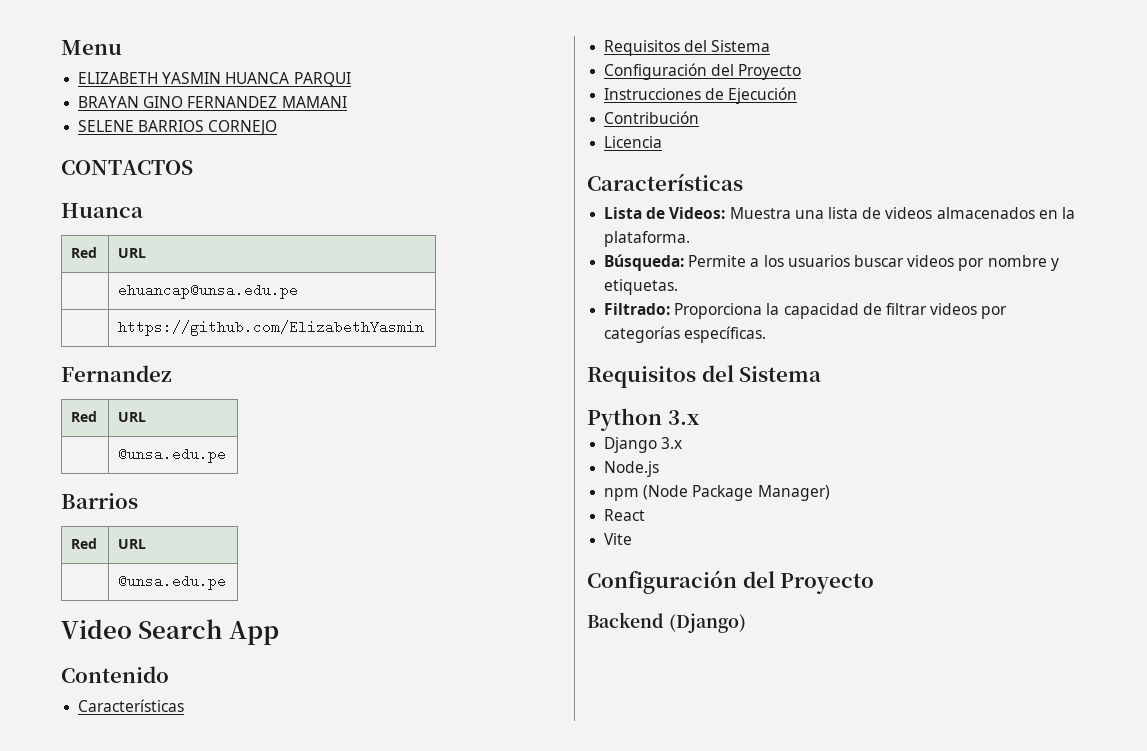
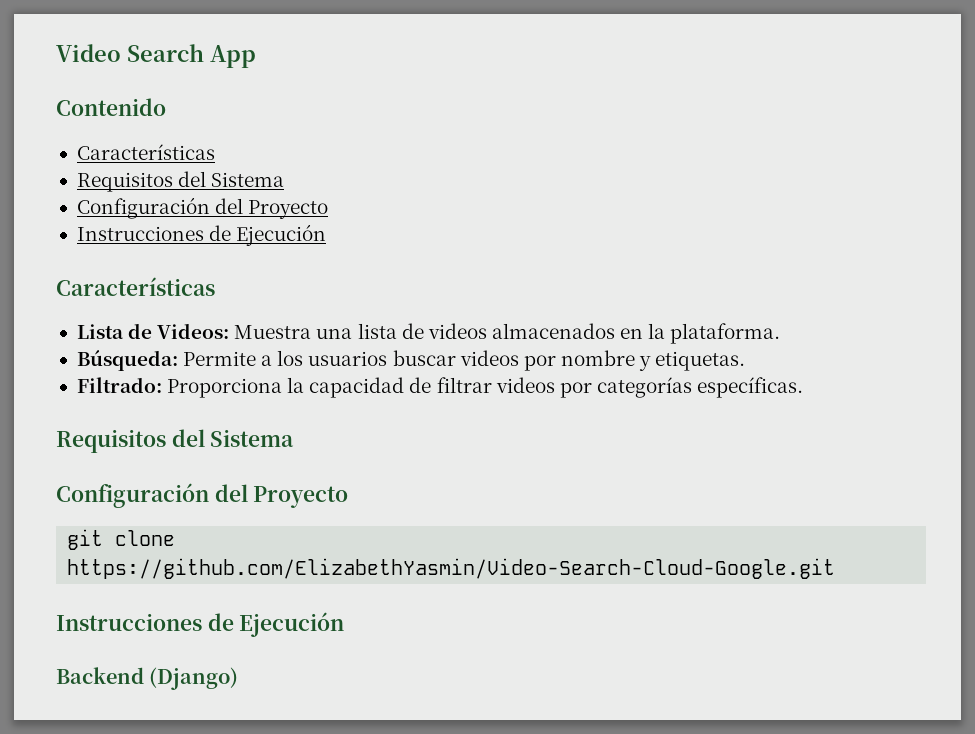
- Menu
- ELIZABETH YASMIN HUANCA PARQUI
- BRAYAN GINO FERNANDEZ MAMANI
- SELENE BARRIOS CORNEJO
- CONTACTOS
- Huanca
- Red | URL
- | ehuancap@unsa.edu.pe
- | https://github.com/ElizabethYasmin
- Fernandez
- Red | URL
- | @unsa.edu.pe
- Barrios
- Red | URL
- | @unsa.edu.pe
- Contribución
- Licencia
  Filtrado: Proporciona la capacidad de filtrar videos por categorías específicas.
  Requisitos del Sistema
- Python 3.x
- Django 3.x
- Node.js
- npm (Node Package Manager)
- React
- Vite
  Configuración del Proyecto
+ git clone https://github.com/ElizabethYasmin/Video-Search-Cloud-Google.git
+ Instrucciones de Ejecución

